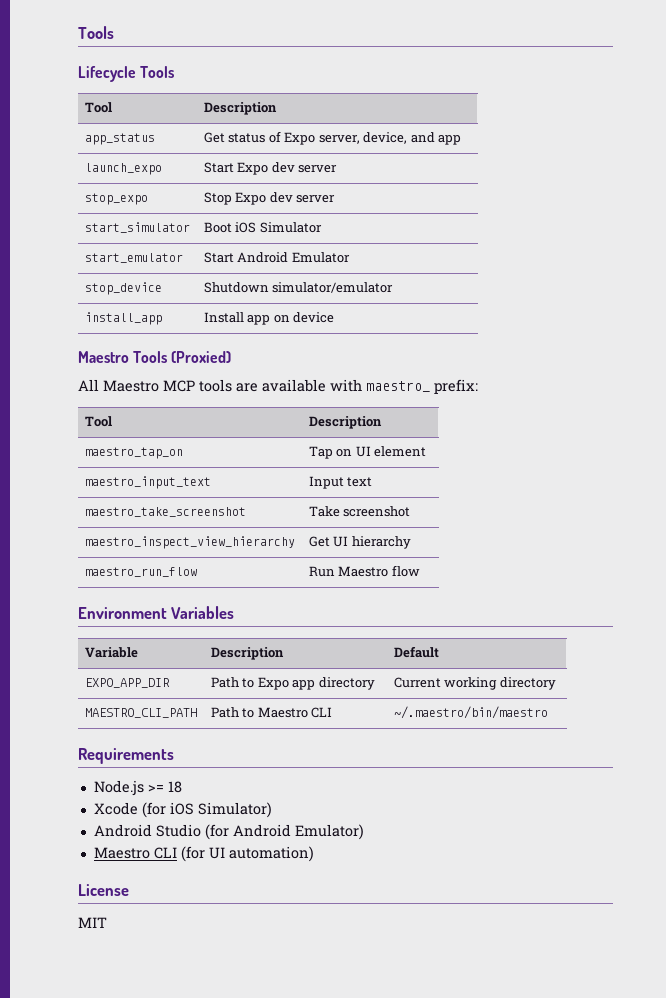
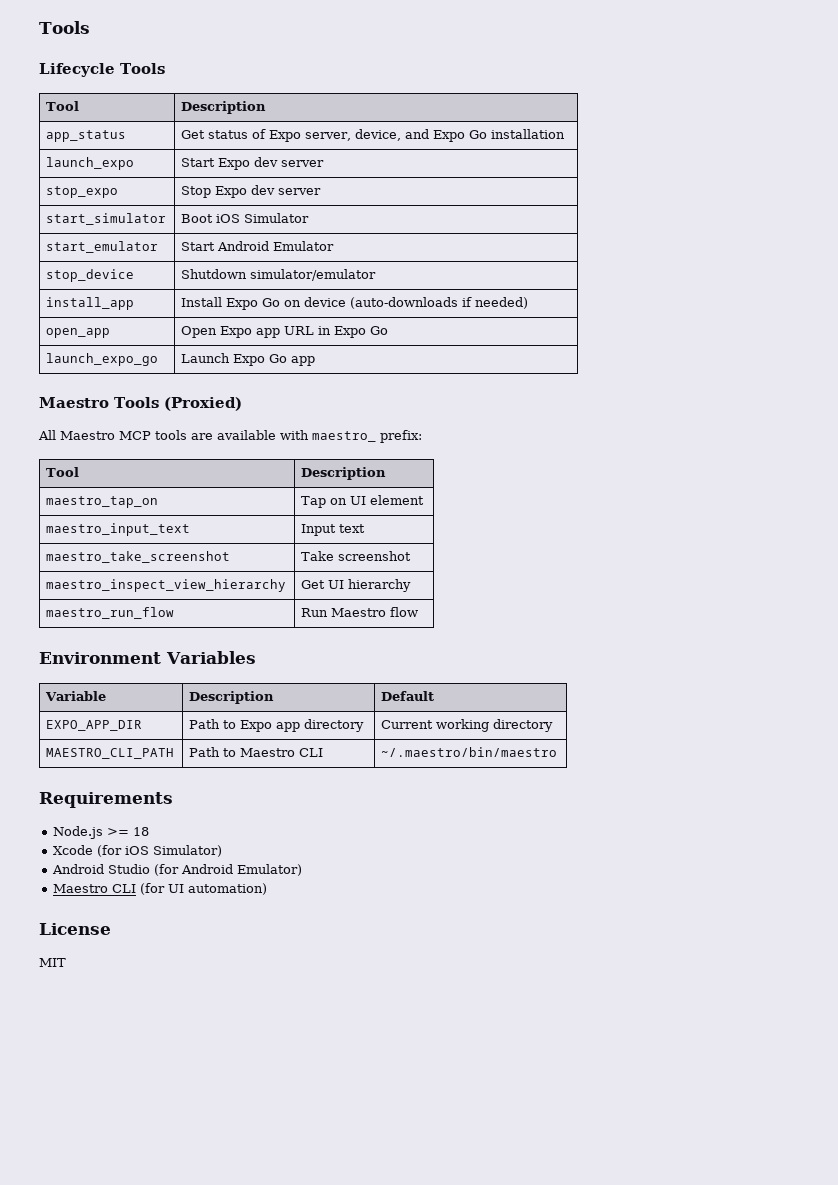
- app_status | Get status of Expo server, device, and app
+ app_status | Get status of Expo server, device, and Expo Go installation
- install_app | Install app on device
+ install_app | Install Expo Go on device (auto-downloads if needed)
+ open_app | Open Expo app URL in Expo Go
+ launch_expo_go | Launch Expo Go app

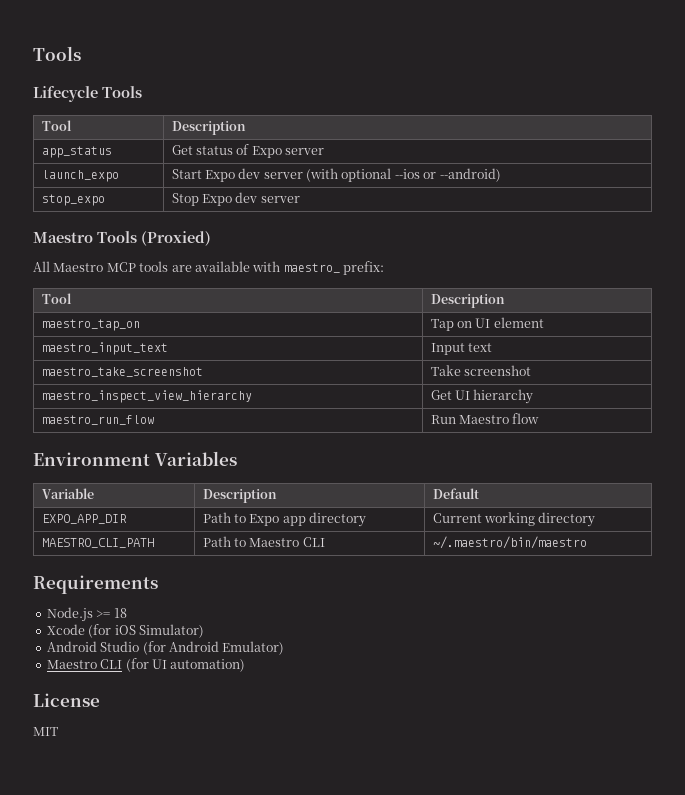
- app_status | Get status of Expo server, device, and Expo Go installation
+ app_status | Get status of Expo server
- launch_expo | Start Expo dev server
+ launch_expo | Start Expo dev server (with optional --ios or --android)
- start_simulator | Boot iOS Simulator
- start_emulator | Start Android Emulator
- stop_device | Shutdown simulator/emulator
- install_app | Install Expo Go on device (auto-downloads if needed)
- open_app | Open Expo app URL in Expo Go
- launch_expo_go | Launch Expo Go app

